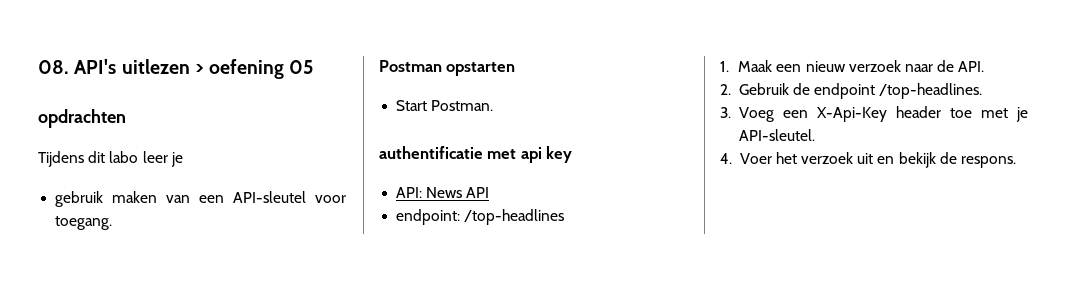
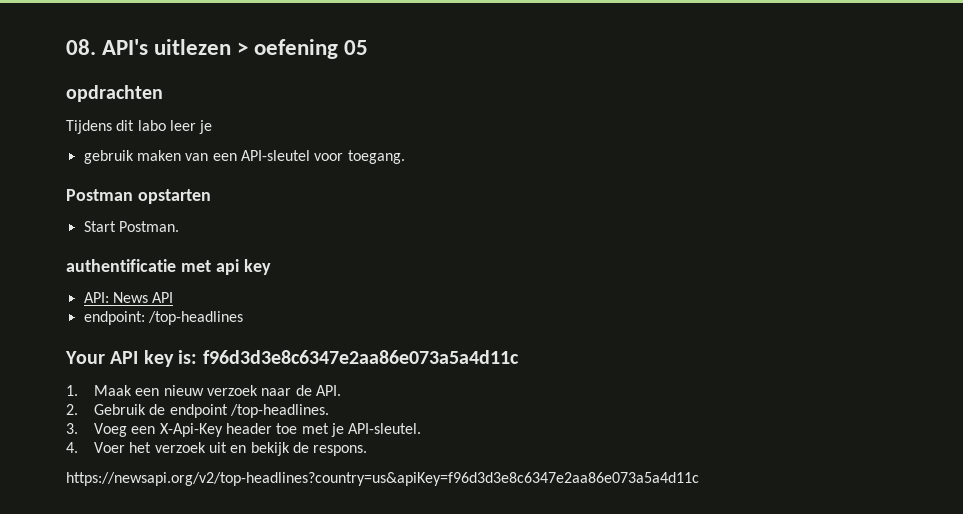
+ Your API key is: f96d3d3e8c6347e2aa86e073a5a4d11c
+ https://newsapi.org/v2/top-headlines?country=us&apiKey=f96d3d3e8c6347e2aa86e073a5a4d11c

